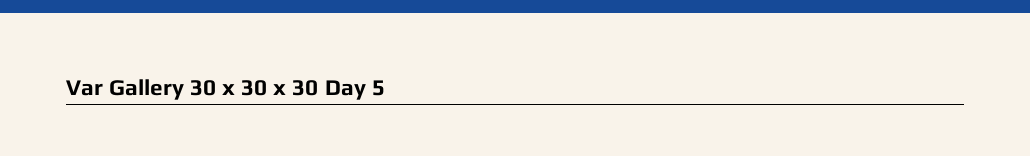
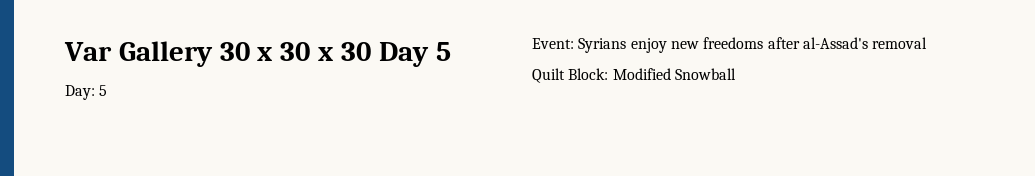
+ Day: 5
+ Event: Syrians enjoy new freedoms after al-Assad's removal
+ Quilt Block: Modified Snowball

